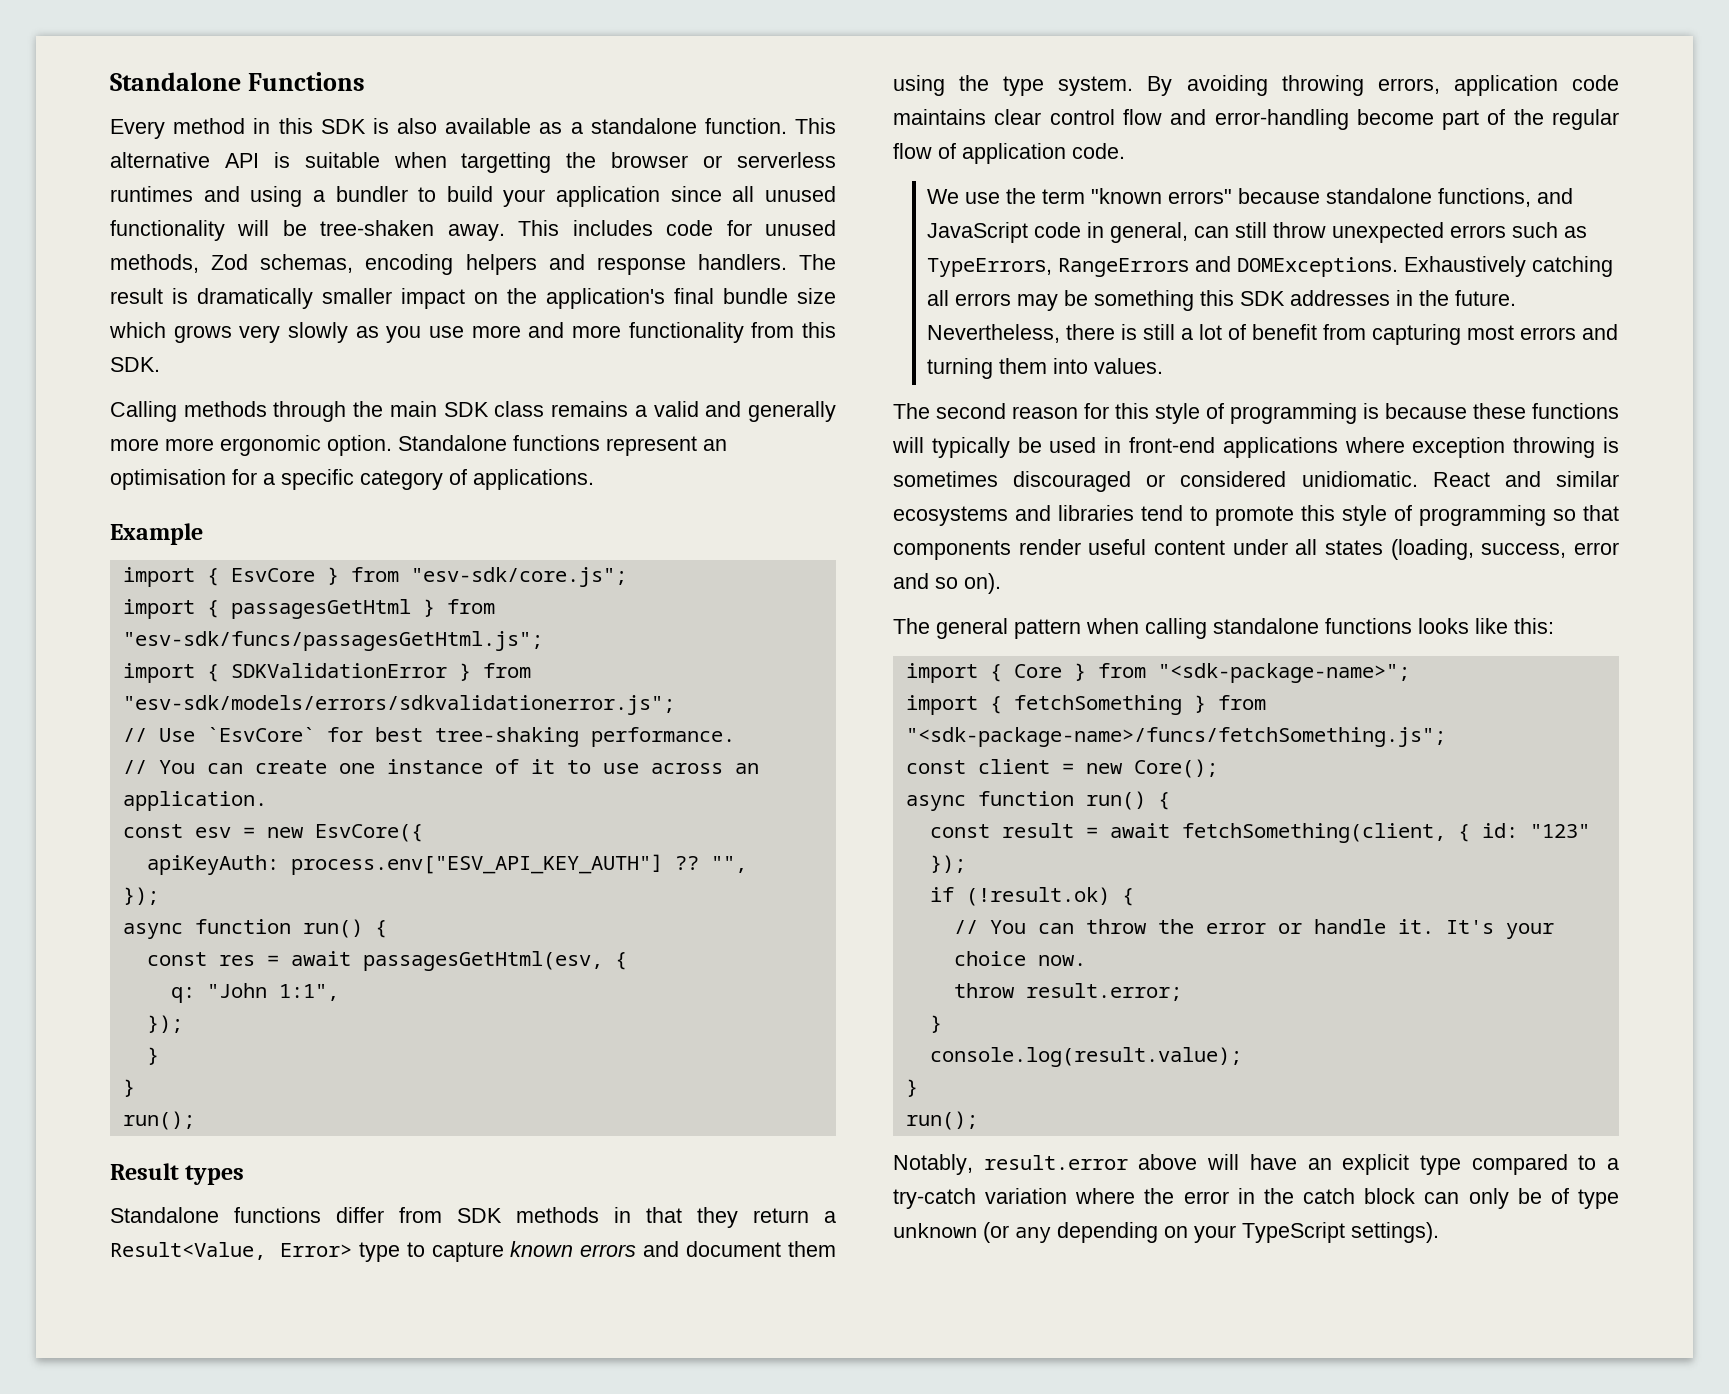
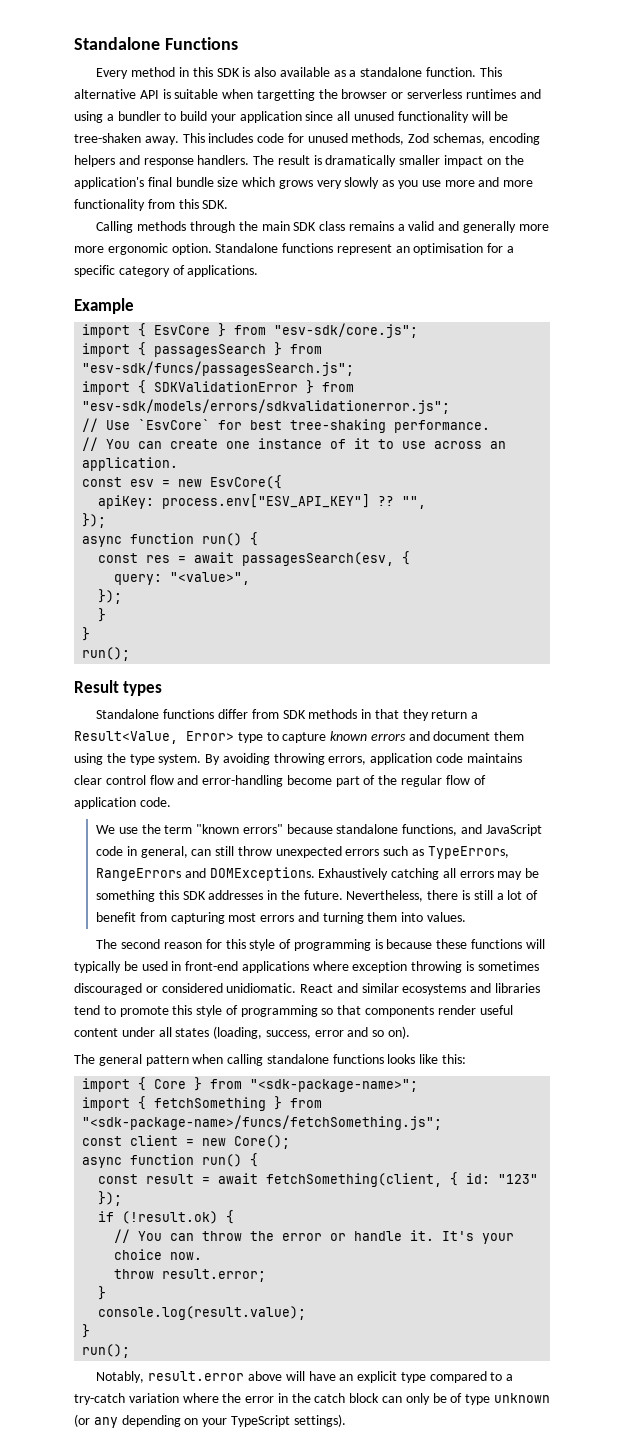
- import { passagesGetHtml } from "esv-sdk/funcs/passagesGetHtml.js";
+ import { passagesSearch } from "esv-sdk/funcs/passagesSearch.js";
- apiKeyAuth: process.env["ESV_API_KEY_AUTH"] ??
+ apiKey: process.env["ESV_API_KEY"] ??
- const res = await passagesGetHtml(esv, {
- q: "John 1:1",
+ const res = await passagesSearch(esv, {
+ query: "<value>",

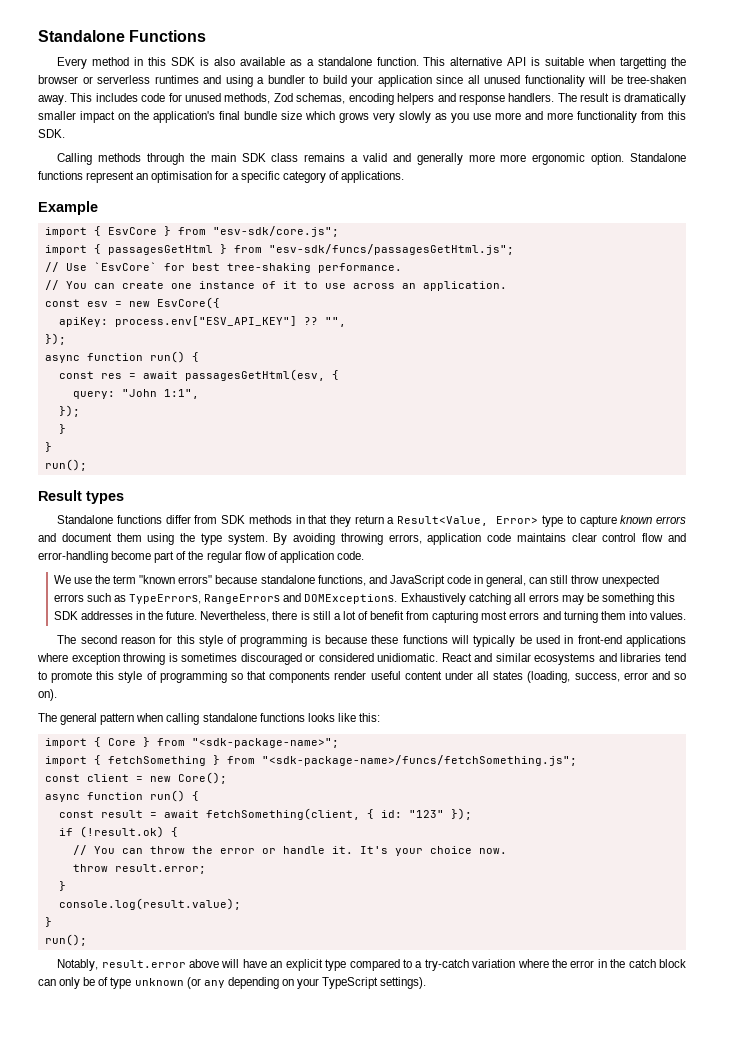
- import { passagesSearch } from "esv-sdk/funcs/passagesSearch.js";
- import { SDKValidationError } from "esv-sdk/models/errors/sdkvalidationerror.js";
+ import { passagesGetHtml } from "esv-sdk/funcs/passagesGetHtml.js";
- const res = await passagesSearch(esv, {
+ const res = await passagesGetHtml(esv, {
- query: "<value>",
+ query: "John 1:1",

